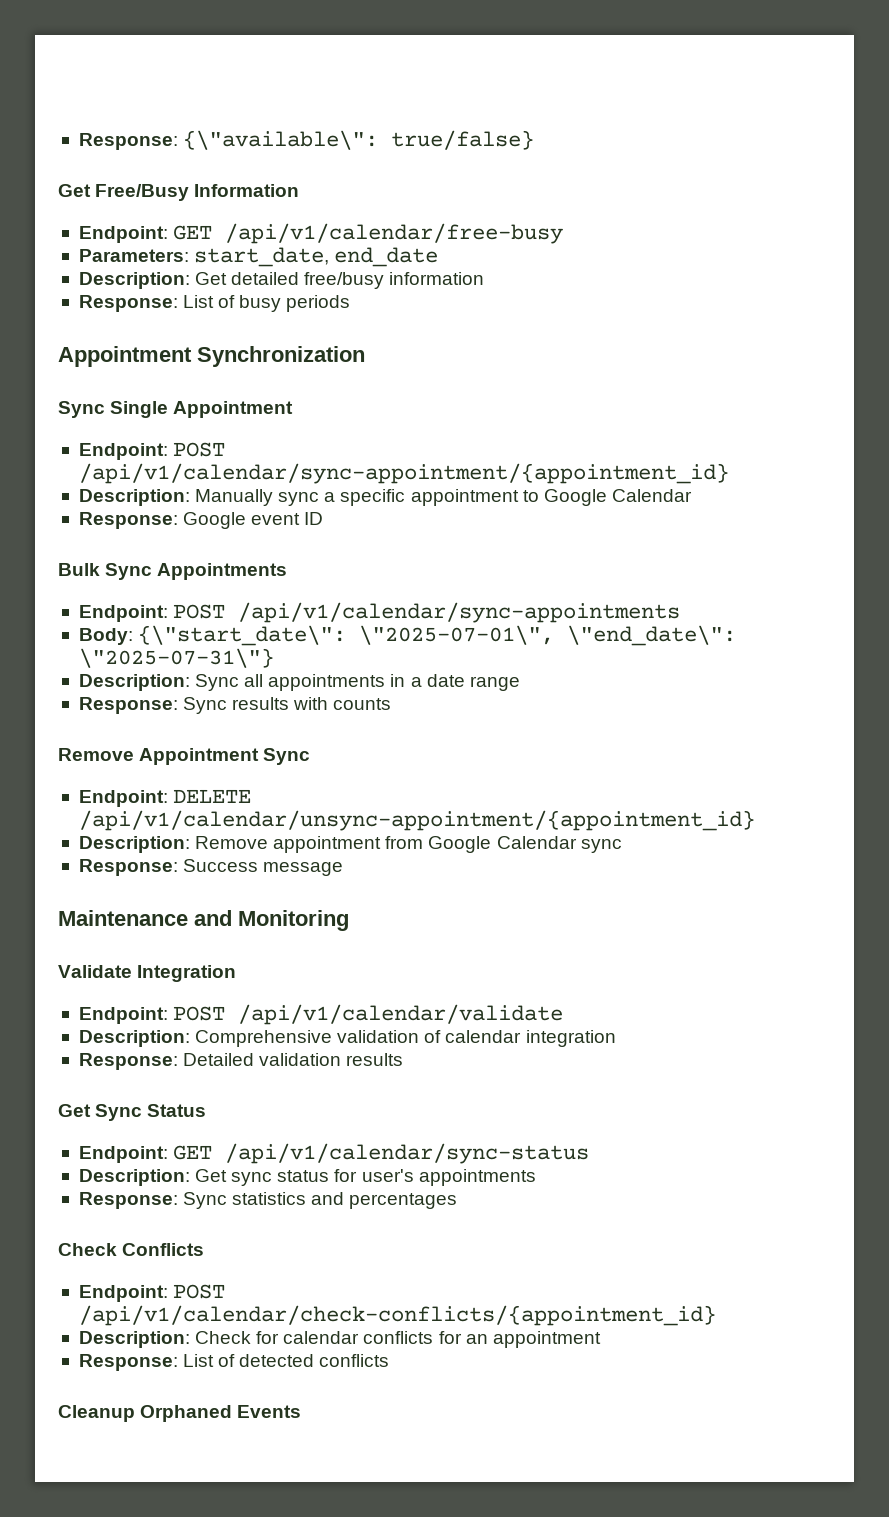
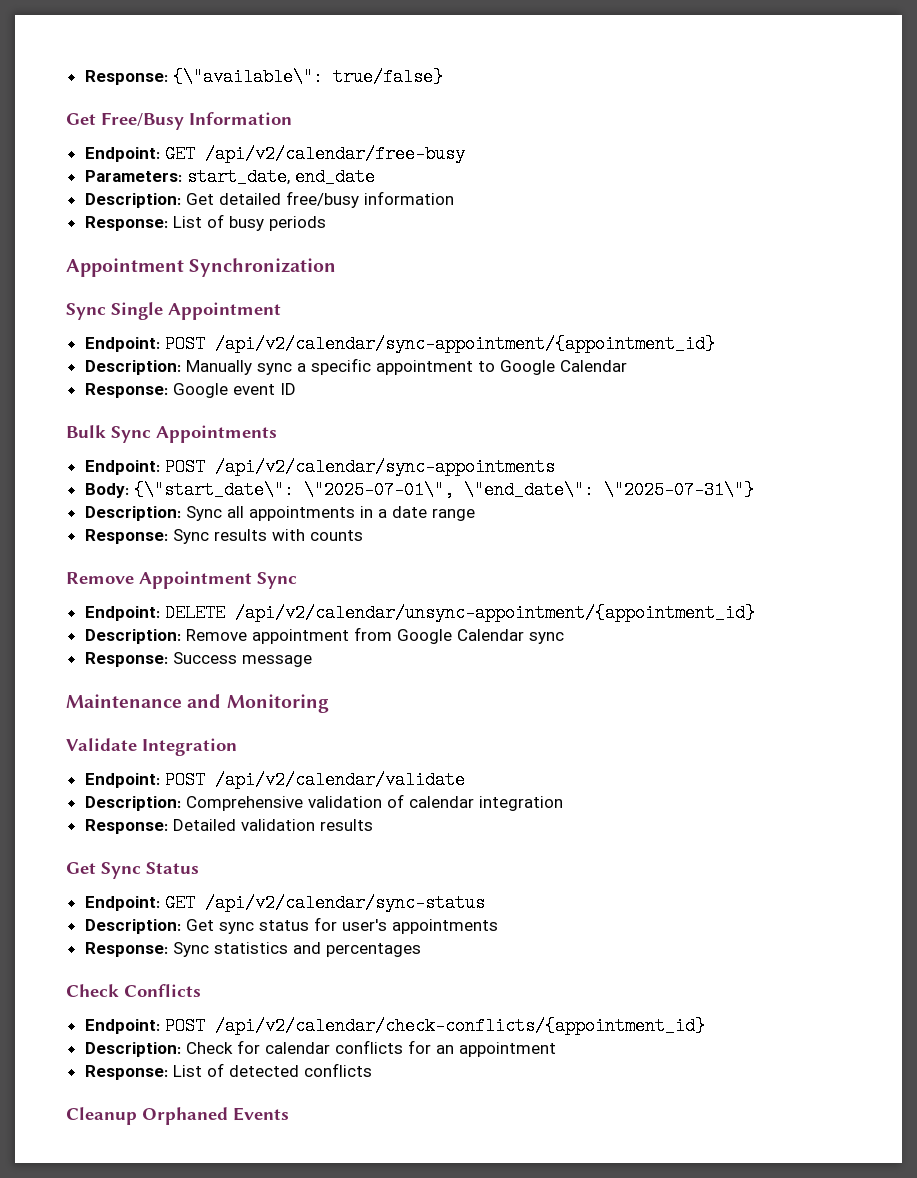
- Endpoint: GET /api/v1/calendar/free-busy
+ Endpoint: GET /api/v2/calendar/free-busy
- Endpoint: POST /api/v1/calendar/sync-appointment/{appointment_id}
+ Endpoint: POST /api/v2/calendar/sync-appointment/{appointment_id}
- Endpoint: POST /api/v1/calendar/sync-appointments
+ Endpoint: POST /api/v2/calendar/sync-appointments
- Endpoint: DELETE /api/v1/calendar/unsync-appointment/{appointment_id}
+ Endpoint: DELETE /api/v2/calendar/unsync-appointment/{appointment_id}
- Endpoint: POST /api/v1/calendar/validate
+ Endpoint: POST /api/v2/calendar/validate
- Endpoint: GET /api/v1/calendar/sync-status
+ Endpoint: GET /api/v2/calendar/sync-status
- Endpoint: POST /api/v1/calendar/check-conflicts/{appointment_id}
+ Endpoint: POST /api/v2/calendar/check-conflicts/{appointment_id}

